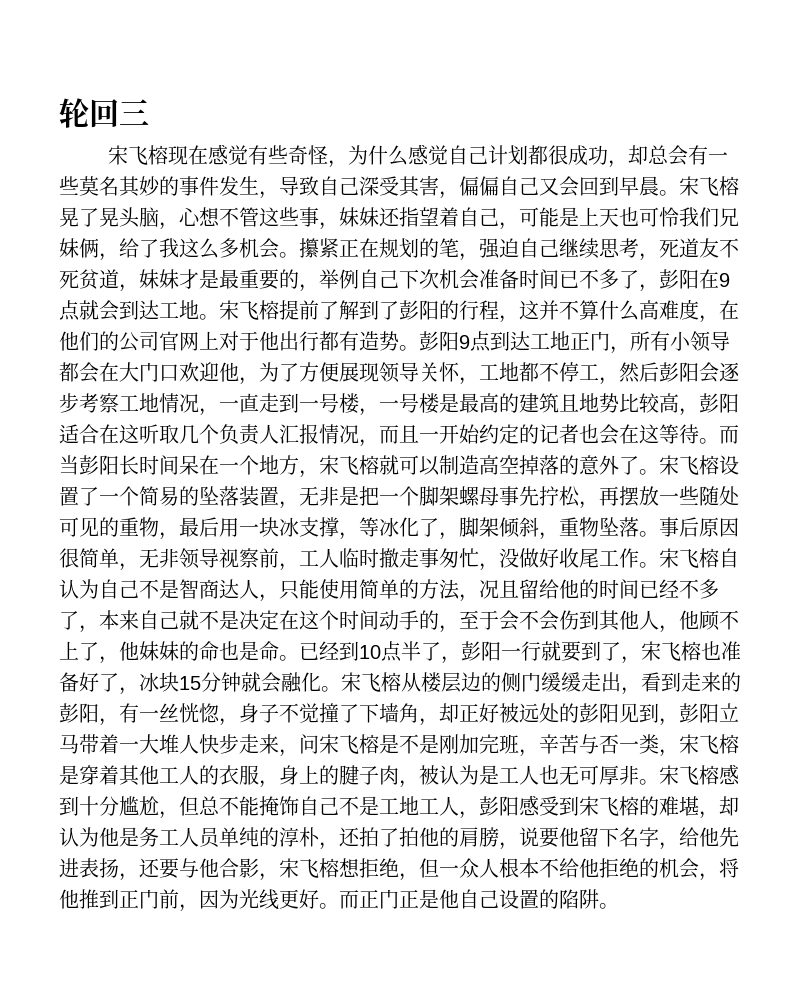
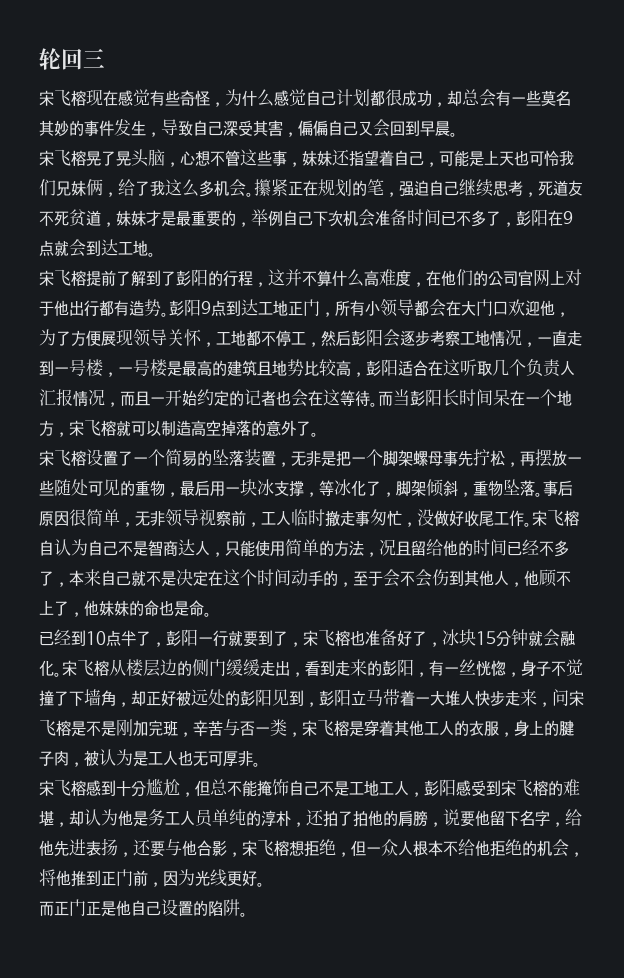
- 宋飞榕现在感觉有些奇怪，为什么感觉自己计划都很成功，却总会有一些莫名其妙的事件发生，导致自己深受其害，偏偏自己又会回到早晨。宋飞榕晃了晃头脑，心想不管这些事，妹妹还指望着自己，可能是上天也可怜我们兄妹俩，给了我这么多机会。
+ 宋飞榕现在感觉有些奇怪，为什么感觉自己计划都很成功，却总会有一些莫名其妙的事件发生，导致自己深受其害，偏偏自己又会回到早晨。
+ 宋飞榕晃了晃头脑，心想不管这些事，妹妹还指望着自己，可能是上天也可怜我们兄妹俩，给了我这么多机会。
- 攥紧正在规划的笔，强迫自己继续思考，死道友不死贫道，妹妹才是最重要的，举例自己下次机会准备时间已不多了，彭阳在9点就会到达工地。宋飞榕提前了解到了彭阳的行程，这并不算什么高难度，在他们的公司官网上对于他出行都有造势。
+ 攥紧正在规划的笔，强迫自己继续思考，死道友不死贫道，妹妹才是最重要的，举例自己下次机会准备时间已不多了，彭阳在9点就会到达工地。
+ 宋飞榕提前了解到了彭阳的行程，这并不算什么高难度，在他们的公司官网上对于他出行都有造势。
- 而当彭阳长时间呆在一个地方，宋飞榕就可以制造高空掉落的意外了。宋飞榕设置了一个简易的坠落装置，无非是把一个脚架螺母事先拧松，再摆放一些随处可见的重物，最后用一块冰支撑，等冰化了，脚架倾斜，重物坠落。
+ 而当彭阳长时间呆在一个地方，宋飞榕就可以制造高空掉落的意外了。
+ 宋飞榕设置了一个简易的坠落装置，无非是把一个脚架螺母事先拧松，再摆放一些随处可见的重物，最后用一块冰支撑，等冰化了，脚架倾斜，重物坠落。
- 宋飞榕自认为自己不是智商达人，只能使用简单的方法，况且留给他的时间已经不多了，本来自己就不是决定在这个时间动手的，至于会不会伤到其他人，他顾不上了，他妹妹的命也是命。已经到10点半了，彭阳一行就要到了，宋飞榕也准备好了，冰块15分钟就会融化。
+ 宋飞榕自认为自己不是智商达人，只能使用简单的方法，况且留给他的时间已经不多了，本来自己就不是决定在这个时间动手的，至于会不会伤到其他人，他顾不上了，他妹妹的命也是命。
+ 已经到10点半了，彭阳一行就要到了，宋飞榕也准备好了，冰块15分钟就会融化。
- 宋飞榕从楼层边的侧门缓缓走出，看到走来的彭阳，有一丝恍惚，身子不觉撞了下墙角，却正好被远处的彭阳见到，彭阳立马带着一大堆人快步走来，问宋飞榕是不是刚加完班，辛苦与否一类，宋飞榕是穿着其他工人的衣服，身上的腱子肉，被认为是工人也无可厚非。宋飞榕感到十分尴尬，但总不能掩饰自己不是工地工人，彭阳感受到宋飞榕的难堪，却认为他是务工人员单纯的淳朴，还拍了拍他的肩膀，说要他留下名字，给他先进表扬，还要与他合影，宋飞榕想拒绝，但一众人根本不给他拒绝的机会，将他推到正门前，因为光线更好。而正门正是他自己设置的陷阱。
+ 宋飞榕从楼层边的侧门缓缓走出，看到走来的彭阳，有一丝恍惚，身子不觉撞了下墙角，却正好被远处的彭阳见到，彭阳立马带着一大堆人快步走来，问宋飞榕是不是刚加完班，辛苦与否一类，宋飞榕是穿着其他工人的衣服，身上的腱子肉，被认为是工人也无可厚非。
+ 宋飞榕感到十分尴尬，但总不能掩饰自己不是工地工人，彭阳感受到宋飞榕的难堪，却认为他是务工人员单纯的淳朴，还拍了拍他的肩膀，说要他留下名字，给他先进表扬，还要与他合影，宋飞榕想拒绝，但一众人根本不给他拒绝的机会，将他推到正门前，因为光线更好。
+ 而正门正是他自己设置的陷阱。

